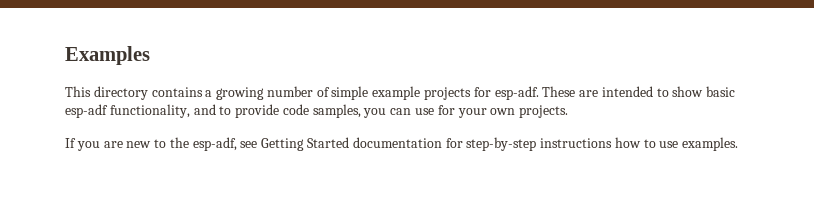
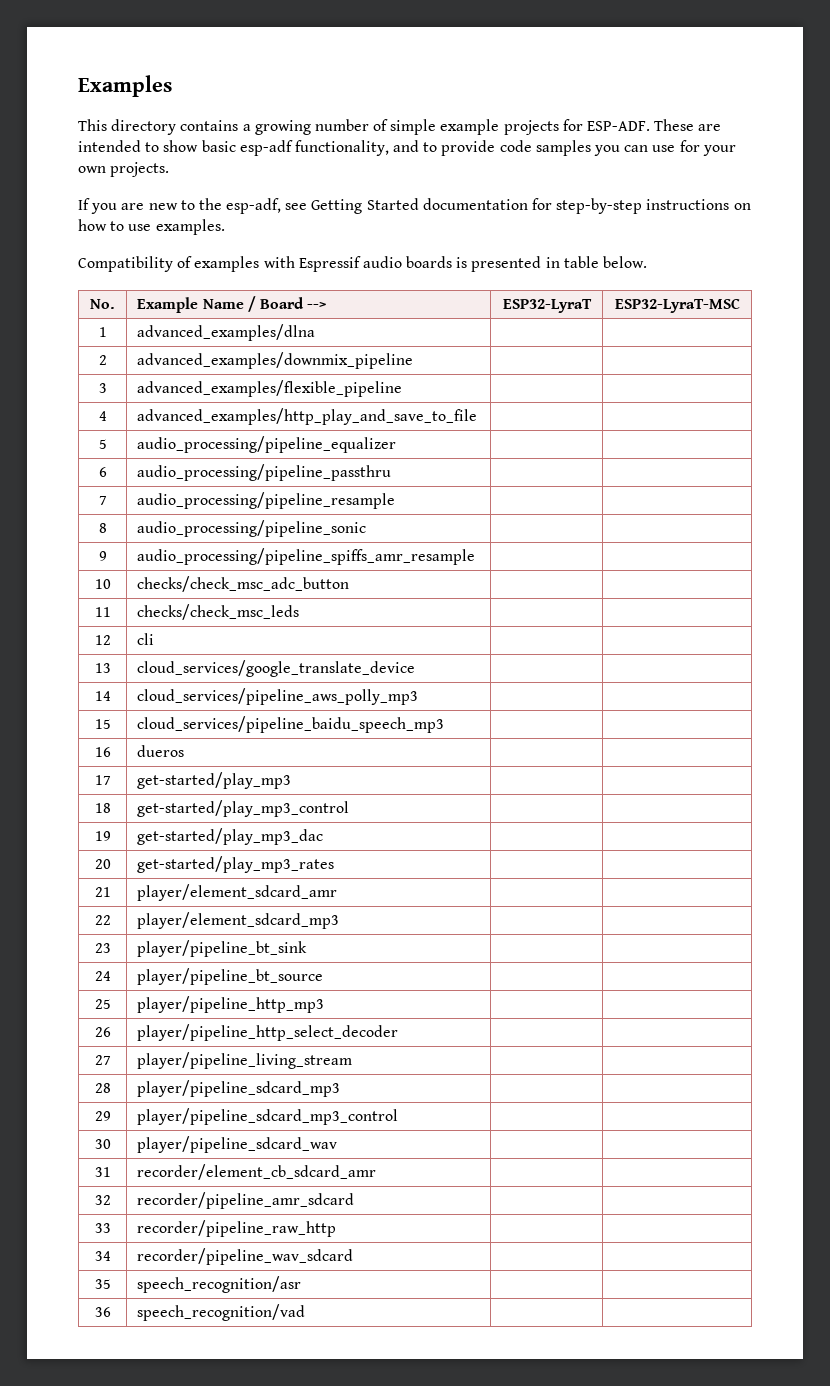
- This directory contains a growing number of simple example projects for esp-adf.
+ This directory contains a growing number of simple example projects for ESP-ADF.
- These are intended to show basic esp-adf functionality, and to provide code samples, you can use for your own projects.
+ These are intended to show basic esp-adf functionality, and to provide code samples you can use for your own projects.
- If you are new to the esp-adf, see Getting Started documentation for step-by-step instructions how to use examples.
+ If you are new to the esp-adf, see Getting Started documentation for step-by-step instructions on how to use examples.
+ Compatibility of examples with Espressif audio boards is presented in table below.
+ No. | Example Name / Board --> | ESP32-LyraT | ESP32-LyraT-MSC
+ 1 | advanced_examples/dlna | |
+ 2 | advanced_examples/downmix_pipeline | |
+ 3 | advanced_examples/flexible_pipeline | |
+ 4 | advanced_examples/http_play_and_save_to_file | |
+ 5 | audio_processing/pipeline_equalizer | |
+ 6 | audio_processing/pipeline_passthru | |
+ 7 | audio_processing/pipeline_resample | |
+ 8 | audio_processing/pipeline_sonic | |
+ 9 | audio_processing/pipeline_spiffs_amr_resample | |
+ 10 | checks/check_msc_adc_button | |
+ 11 | checks/check_msc_leds | |
+ 12 | cli | |
+ 13 | cloud_services/google_translate_device | |
+ 14 | cloud_services/pipeline_aws_polly_mp3 | |
+ 15 | cloud_services/pipeline_baidu_speech_mp3 | |
+ 16 | dueros | |
+ 17 | get-started/play_mp3 | |
+ 18 | get-started/play_mp3_control | |
+ 19 | get-started/play_mp3_dac | |
+ 20 | get-started/play_mp3_rates | |
+ 21 | player/element_sdcard_amr | |
+ 22 | player/element_sdcard_mp3 | |
+ 23 | player/pipeline_bt_sink | |
+ 24 | player/pipeline_bt_source | |
+ 25 | player/pipeline_http_mp3 | |
+ 26 | player/pipeline_http_select_decoder | |
+ 27 | player/pipeline_living_stream | |
+ 28 | player/pipeline_sdcard_mp3 | |
+ 29 | player/pipeline_sdcard_mp3_control | |
+ 30 | player/pipeline_sdcard_wav | |
+ 31 | recorder/element_cb_sdcard_amr | |
+ 32 | recorder/pipeline_amr_sdcard | |
+ 33 | recorder/pipeline_raw_http | |
+ 34 | recorder/pipeline_wav_sdcard | |
+ 35 | speech_recognition/asr | |
+ 36 | speech_recognition/vad | |

